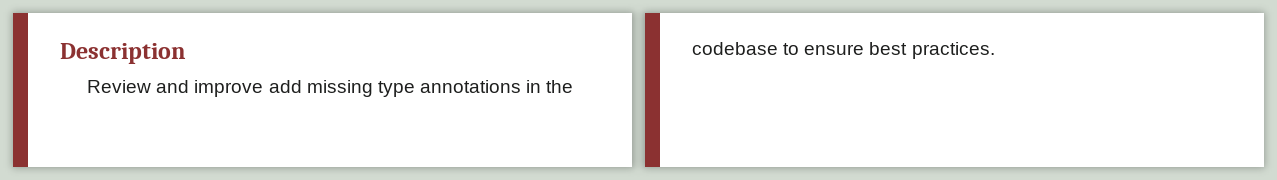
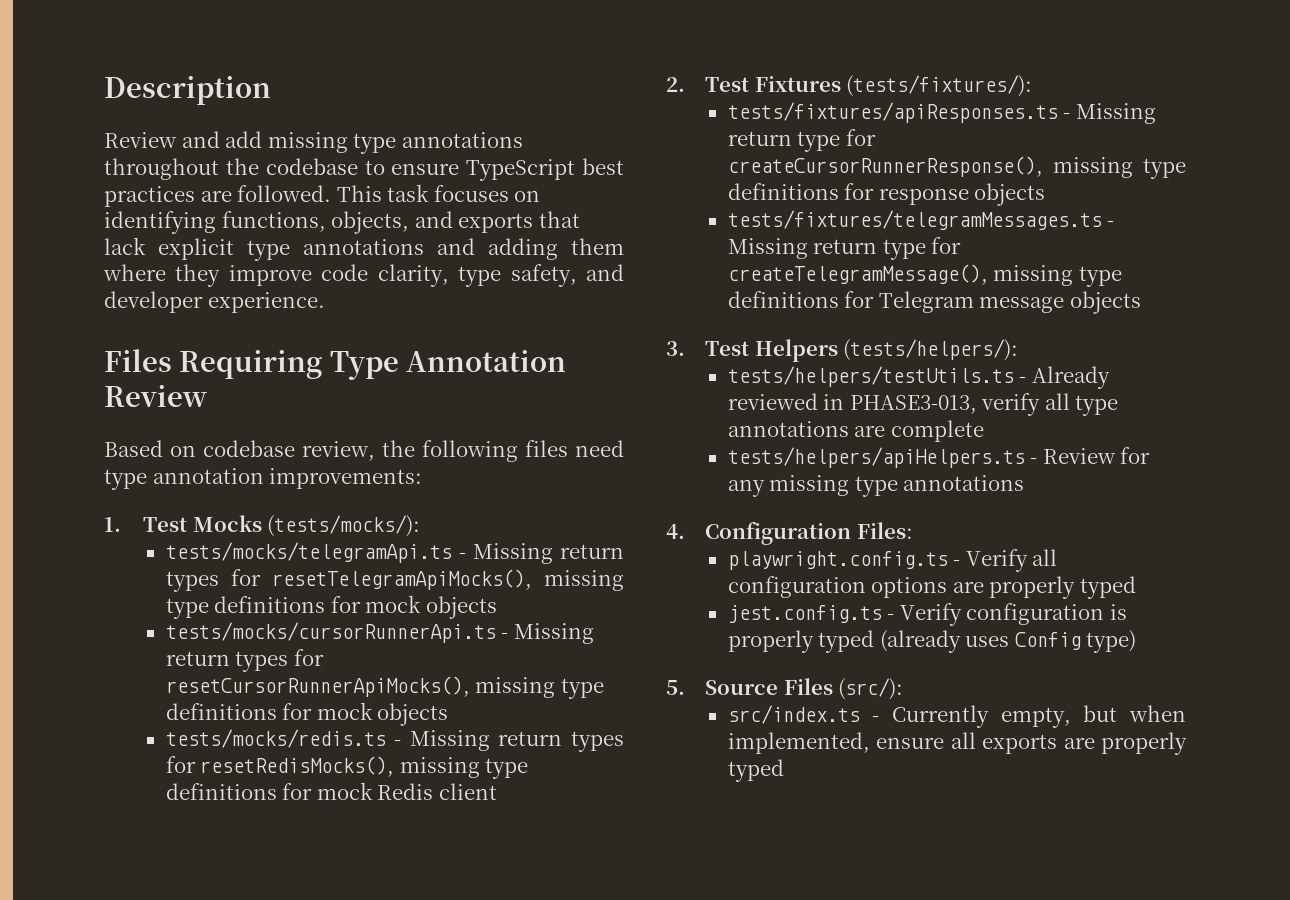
- Review and improve add missing type annotations in the codebase to ensure best practices.
+ Review and add missing type annotations throughout the codebase to ensure TypeScript best practices are followed. This task focuses on identifying functions, objects, and exports that lack explicit type annotations and adding them where they improve code clarity, type safety, and developer experience.
+ Files Requiring Type Annotation Review
+ Based on codebase review, the following files need type annotation improvements:
+ 1. Test Mocks (tests/mocks/):
+ tests/mocks/telegramApi.ts - Missing return types for resetTelegramApiMocks(), missing type definitions for mock objects
+ tests/mocks/cursorRunnerApi.ts - Missing return types for resetCursorRunnerApiMocks(), missing type definitions for mock objects
+ tests/mocks/redis.ts - Missing return types for resetRedisMocks(), missing type definitions for mock Redis client
+ 2. Test Fixtures (tests/fixtures/):
+ tests/fixtures/apiResponses.ts - Missing return type for createCursorRunnerResponse(), missing type definitions for response objects
+ tests/fixtures/telegramMessages.ts - Missing return type for createTelegramMessage(), missing type definitions for Telegram message objects
+ 3. Test Helpers (tests/helpers/):
+ tests/helpers/testUtils.ts - Already reviewed in PHASE3-013, verify all type annotations are complete
+ tests/helpers/apiHelpers.ts - Review for any missing type annotations
+ 4. Configuration Files:
+ playwright.config.ts - Verify all configuration options are properly typed
+ jest.config.ts - Verify configuration is properly typed (already uses Config type)
+ 5. Source Files (src/):
+ src/index.ts - Currently empty, but when implemented, ensure all exports are properly typed

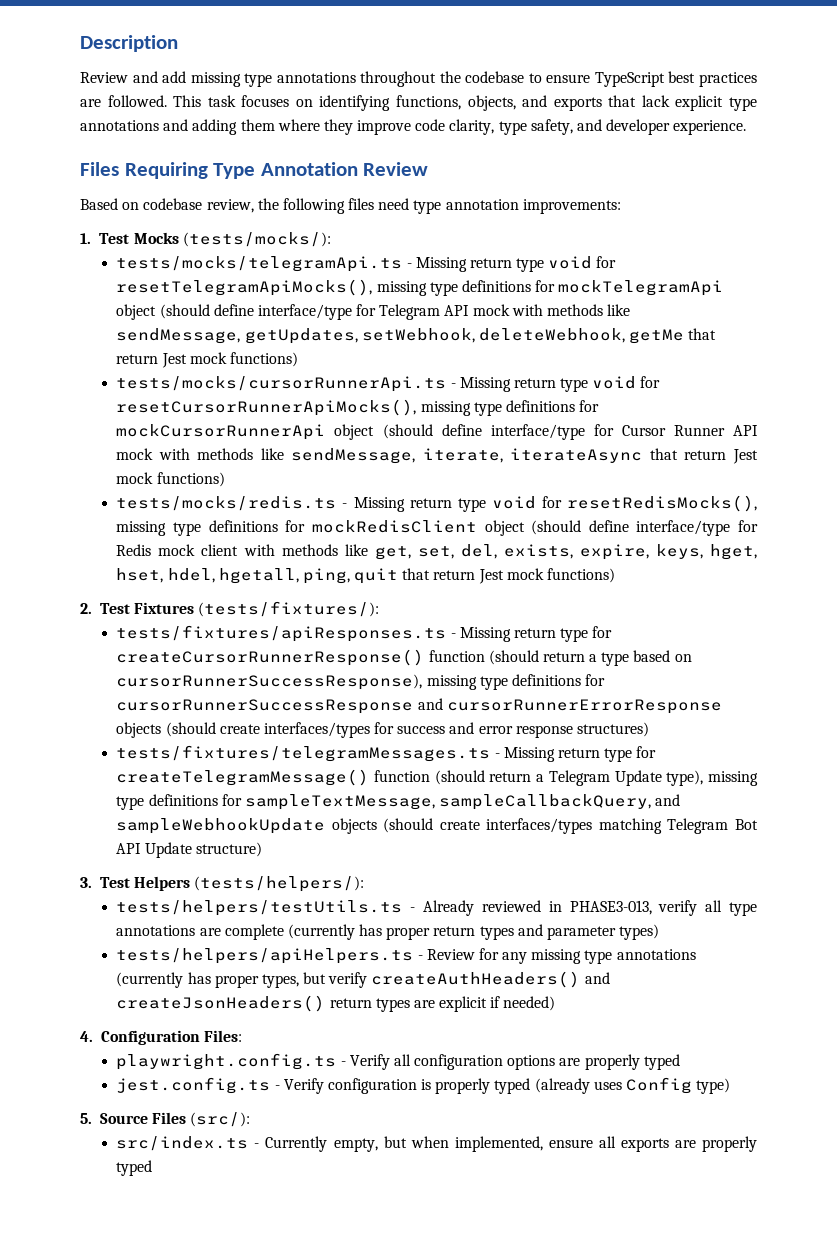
- tests/mocks/telegramApi.ts - Missing return types for resetTelegramApiMocks(), missing type definitions for mock objects
+ tests/mocks/telegramApi.ts - Missing return type void for resetTelegramApiMocks(), missing type definitions for mockTelegramApi object (should define interface/type for Telegram API mock with methods like sendMessage, getUpdates, setWebhook, deleteWebhook, getMe that return Jest mock functions)
- tests/mocks/cursorRunnerApi.ts - Missing return types for resetCursorRunnerApiMocks(), missing type definitions for mock objects
+ tests/mocks/cursorRunnerApi.ts - Missing return type void for resetCursorRunnerApiMocks(), missing type definitions for mockCursorRunnerApi object (should define interface/type for Cursor Runner API mock with methods like sendMessage, iterate, iterateAsync that return Jest mock functions)
- tests/mocks/redis.ts - Missing return types for resetRedisMocks(), missing type definitions for mock Redis client
+ tests/mocks/redis.ts - Missing return type void for resetRedisMocks(), missing type definitions for mockRedisClient object (should define interface/type for Redis mock client with methods like get, set, del, exists, expire, keys, hget, hset, hdel, hgetall, ping, quit that return Jest mock functions)
- tests/fixtures/apiResponses.ts - Missing return type for createCursorRunnerResponse(), missing type definitions for response objects
+ tests/fixtures/apiResponses.ts - Missing return type for createCursorRunnerResponse() function (should return a type based on cursorRunnerSuccessResponse), missing type definitions for cursorRunnerSuccessResponse and cursorRunnerErrorResponse objects (should create interfaces/types for success and error response structures)
- tests/fixtures/telegramMessages.ts - Missing return type for createTelegramMessage(), missing type definitions for Telegram message objects
+ tests/fixtures/telegramMessages.ts - Missing return type for createTelegramMessage() function (should return a Telegram Update type), missing type definitions for sampleTextMessage, sampleCallbackQuery, and sampleWebhookUpdate objects (should create interfaces/types matching Telegram Bot API Update structure)
- tests/helpers/testUtils.ts - Already reviewed in PHASE3-013, verify all type annotations are complete
+ tests/helpers/testUtils.ts - Already reviewed in PHASE3-013, verify all type annotations are complete (currently has proper return types and parameter types)
- tests/helpers/apiHelpers.ts - Review for any missing type annotations
+ tests/helpers/apiHelpers.ts - Review for any missing type annotations (currently has proper types, but verify createAuthHeaders() and createJsonHeaders() return types are explicit if needed)

